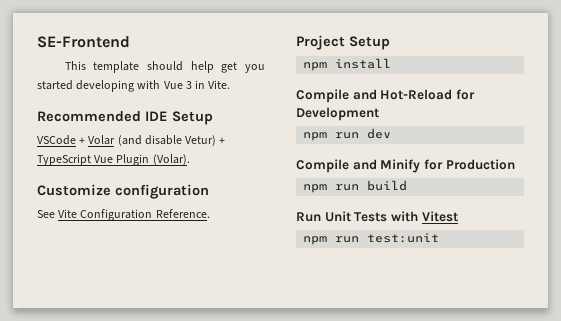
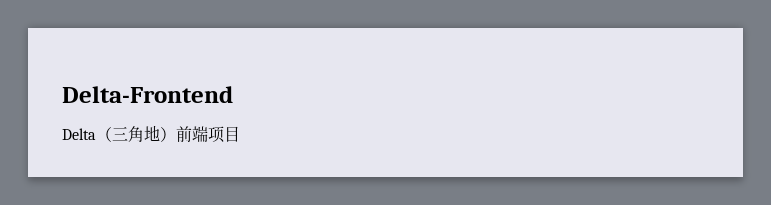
- SE-Frontend
- This template should help get you started developing with Vue 3 in Vite.
- Recommended IDE Setup
- VSCode + Volar (and disable Vetur) + TypeScript Vue Plugin (Volar).
- Customize configuration
- See Vite Configuration Reference.
- Project Setup
- npm install
- Compile and Hot-Reload for Development
- npm run dev
- Compile and Minify for Production
- npm run build
- Run Unit Tests with Vitest
- npm run test:unit
+ Delta-Frontend
+ Delta（三角地）前端项目

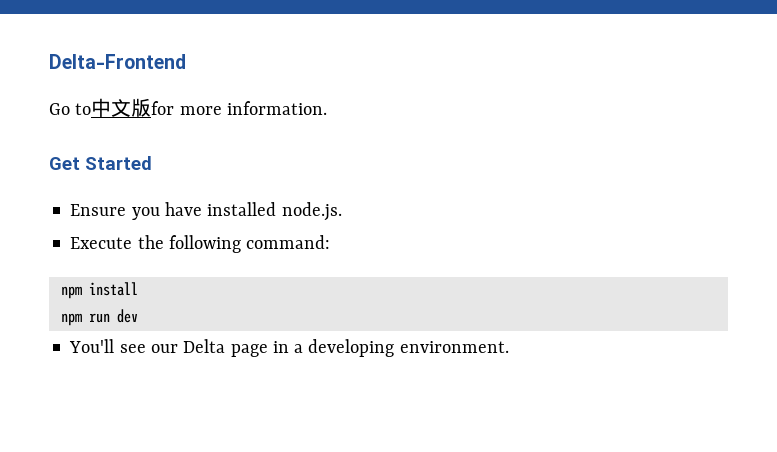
- Delta（三角地）前端项目
+ Go to中文版for more information.
+ Get Started
+ Ensure you have installed node.js.
+ Execute the following command:
+ npm install
+ npm run dev
+ You'll see our Delta page in a developing environment.

